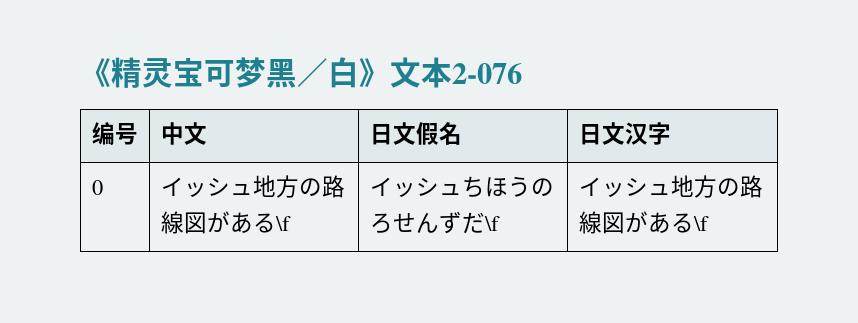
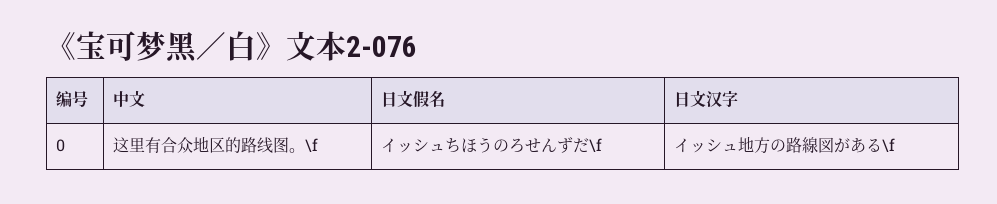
- 《精灵宝可梦黑／白》文本2-076
+ 《宝可梦黑／白》文本2-076
- 0 | イッシュ地方の路線図がある\f | イッシュちほうのろせんずだ\f | イッシュ地方の路線図がある\f
+ 0 | 这里有合众地区的路线图。\f | イッシュちほうのろせんずだ\f | イッシュ地方の路線図がある\f

